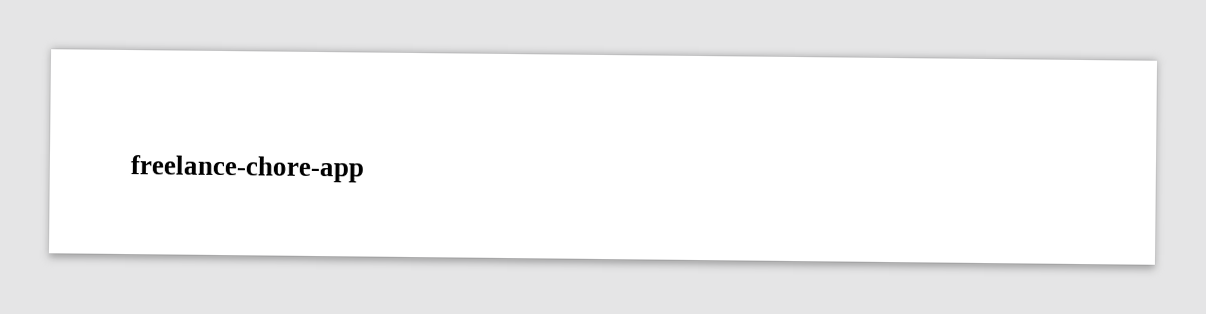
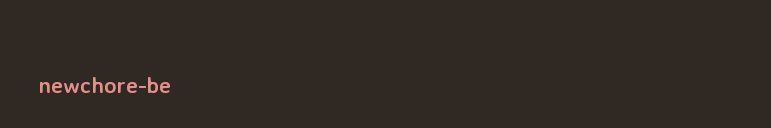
- freelance-chore-app
+ newchore-be

